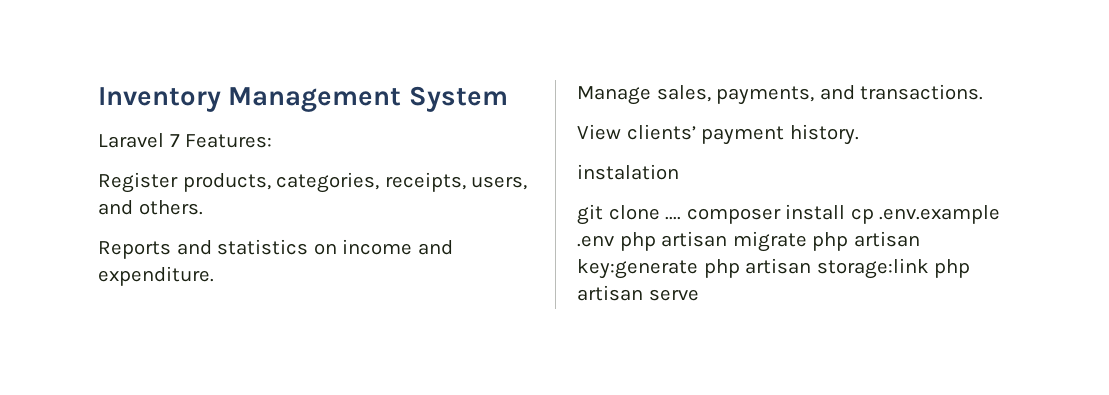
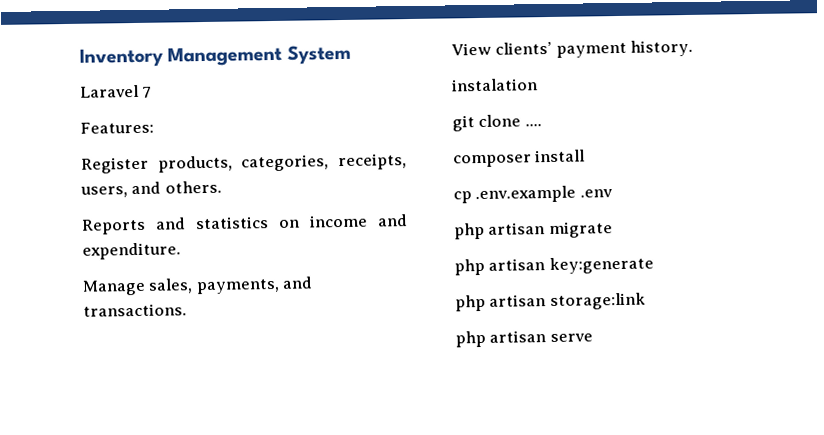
- Laravel 7 Features:
+ Laravel 7
+ Features:
- git clone .... composer install cp .env.example .env php artisan migrate php artisan key:generate php artisan storage:link php artisan serve
+ git clone ....
+ composer install
+ cp .env.example .env
+ php artisan migrate
+ php artisan key:generate
+ php artisan storage:link
+ php artisan serve

